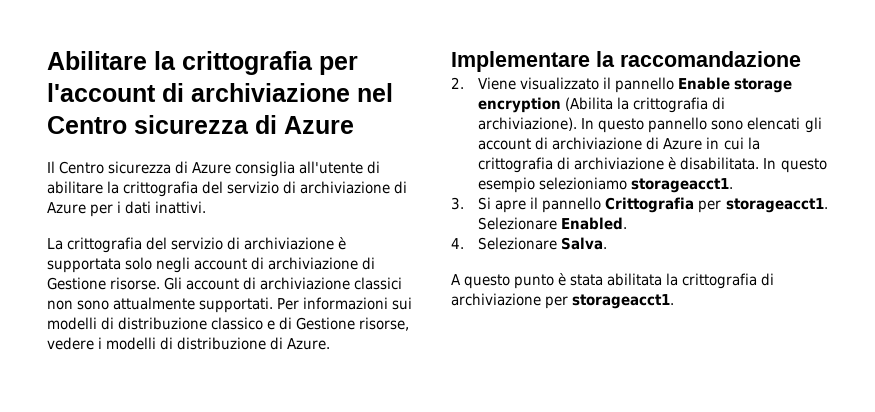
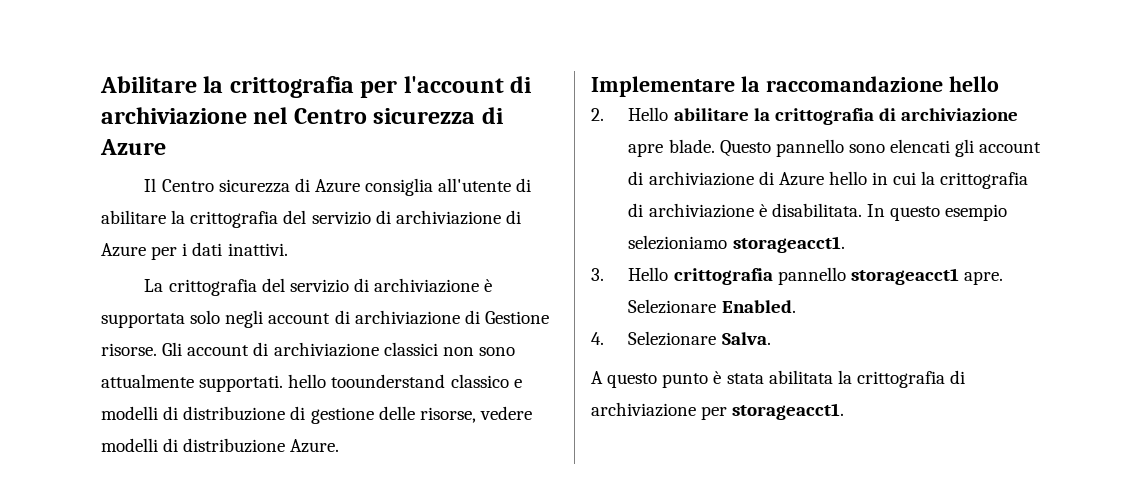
- Gli account di archiviazione classici non sono attualmente supportati. Per informazioni sui modelli di distribuzione classico e di Gestione risorse, vedere i modelli di distribuzione di Azure.
+ Gli account di archiviazione classici non sono attualmente supportati. hello toounderstand classico e modelli di distribuzione di gestione delle risorse, vedere modelli di distribuzione Azure.
- Implementare la raccomandazione
+ Implementare la raccomandazione hello
- 2. Viene visualizzato il pannello Enable storage encryption (Abilita la crittografia di archiviazione). In questo pannello sono elencati gli account di archiviazione di Azure in cui la crittografia di archiviazione è disabilitata.
+ 2. Hello abilitare la crittografia di archiviazione apre blade. Questo pannello sono elencati gli account di archiviazione di Azure hello in cui la crittografia di archiviazione è disabilitata.
- 3. Si apre il pannello Crittografia per storageacct1.
+ 3. Hello crittografia pannello storageacct1 apre.

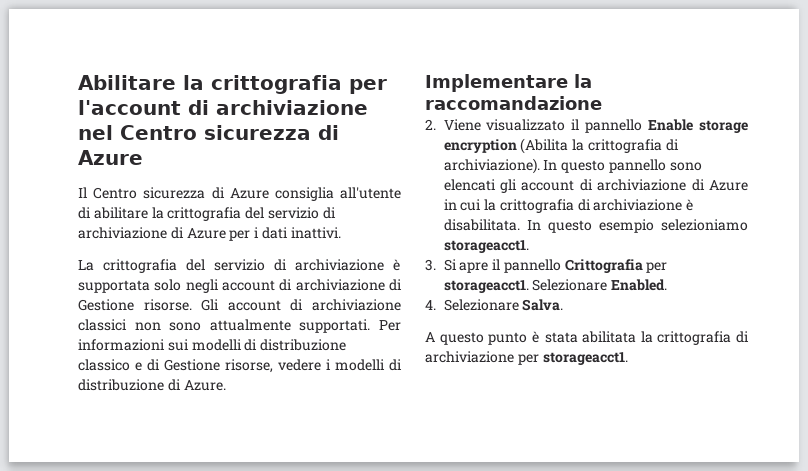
- Gli account di archiviazione classici non sono attualmente supportati. hello toounderstand classico e modelli di distribuzione di gestione delle risorse, vedere modelli di distribuzione Azure.
+ Gli account di archiviazione classici non sono attualmente supportati. Per informazioni sui modelli di distribuzione classico e di Gestione risorse, vedere i modelli di distribuzione di Azure.
- Implementare la raccomandazione hello
+ Implementare la raccomandazione
- 2. Hello abilitare la crittografia di archiviazione apre blade. Questo pannello sono elencati gli account di archiviazione di Azure hello in cui la crittografia di archiviazione è disabilitata.
+ 2. Viene visualizzato il pannello Enable storage encryption (Abilita la crittografia di archiviazione). In questo pannello sono elencati gli account di archiviazione di Azure in cui la crittografia di archiviazione è disabilitata.
- 3. Hello crittografia pannello storageacct1 apre.
+ 3. Si apre il pannello Crittografia per storageacct1.

